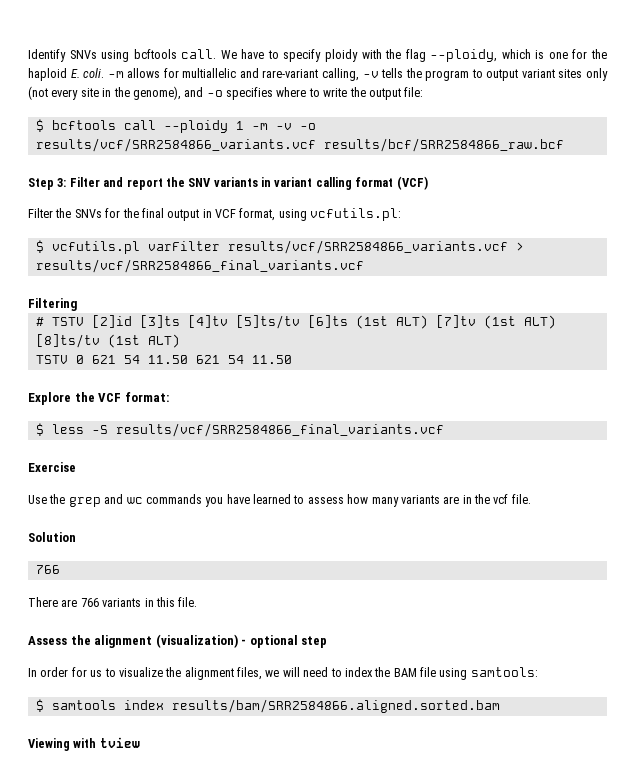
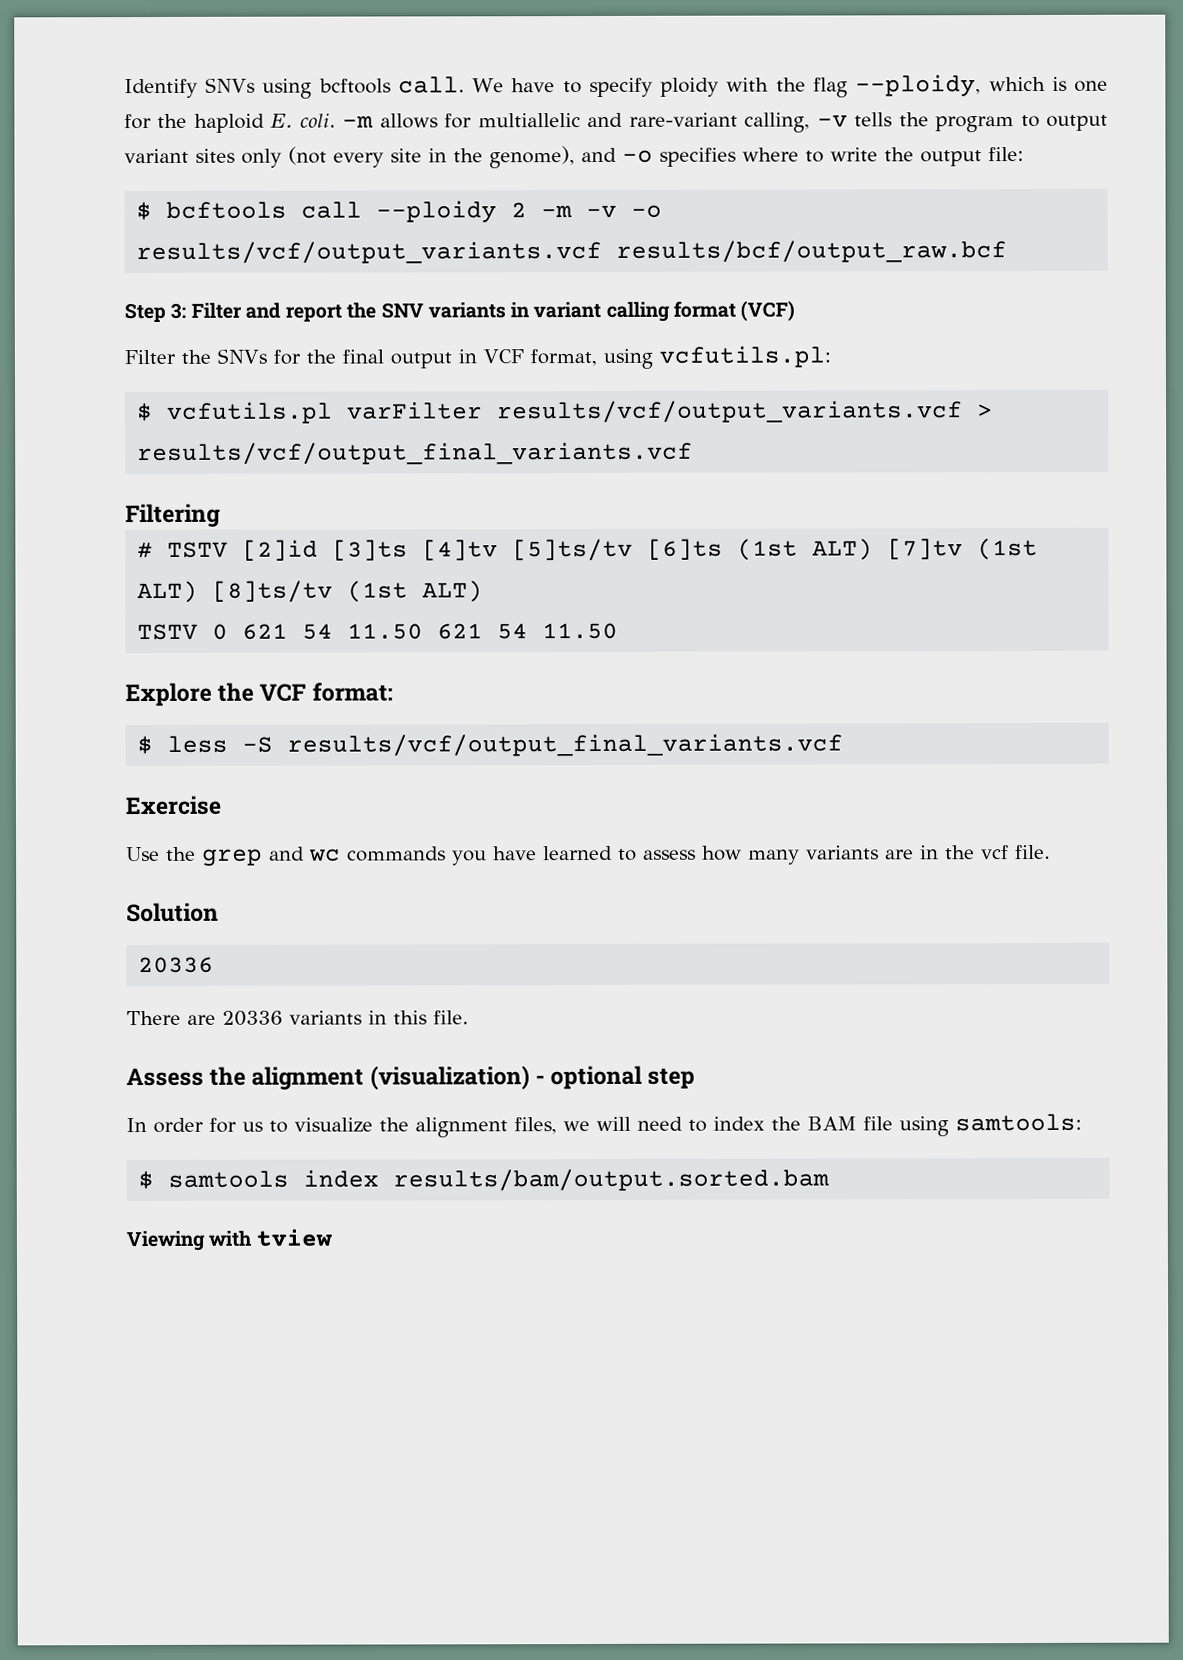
- $ bcftools call --ploidy 1 -m -v -o results/vcf/SRR2584866_variants.vcf results/bcf/SRR2584866_raw.bcf
+ $ bcftools call --ploidy 2 -m -v -o results/vcf/output_variants.vcf results/bcf/output_raw.bcf
- $ vcfutils.pl varFilter results/vcf/SRR2584866_variants.vcf > results/vcf/SRR2584866_final_variants.vcf
+ $ vcfutils.pl varFilter results/vcf/output_variants.vcf > results/vcf/output_final_variants.vcf
- $ less -S results/vcf/SRR2584866_final_variants.vcf
+ $ less -S results/vcf/output_final_variants.vcf
  Solution
- 766
+ 20336
- There are 766 variants in this file.
+ There are 20336 variants in this file.
- $ samtools index results/bam/SRR2584866.aligned.sorted.bam
+ $ samtools index results/bam/output.sorted.bam

